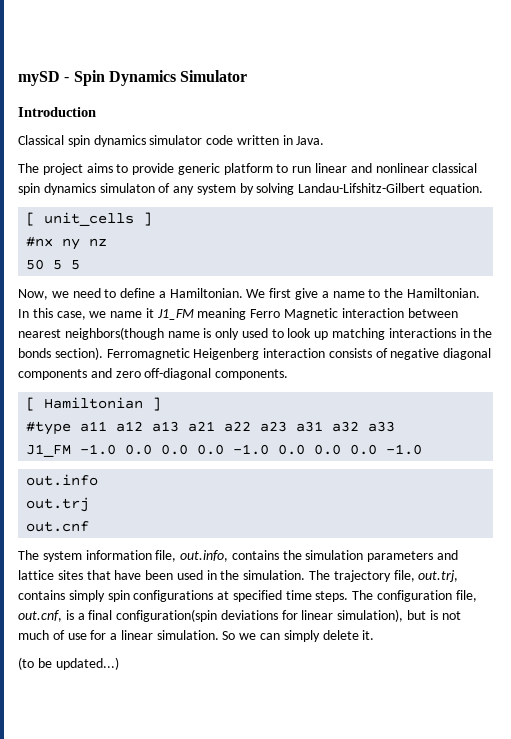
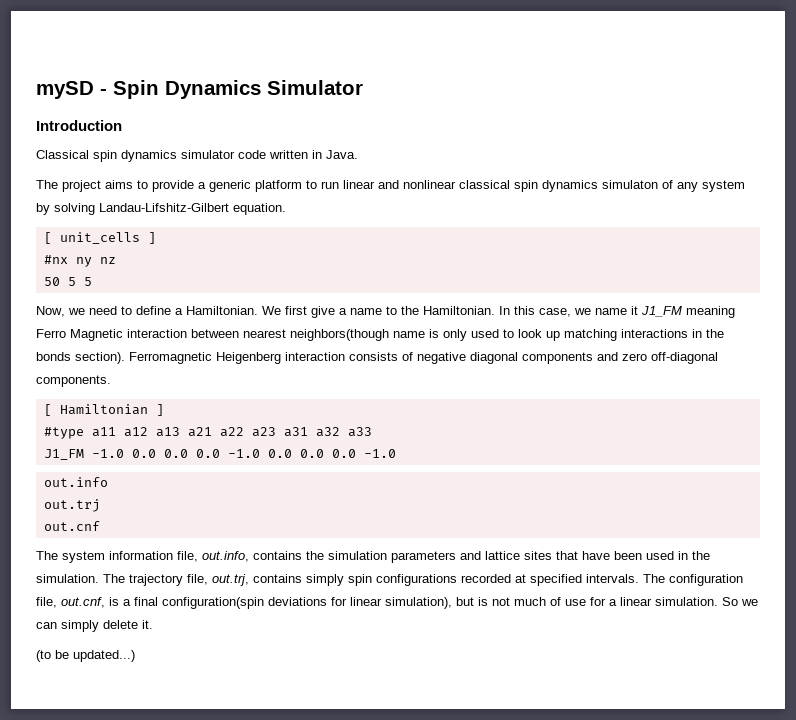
- The project aims to provide generic platform to run linear and nonlinear classical spin dynamics simulaton of any system by solving Landau-Lifshitz-Gilbert equation.
+ The project aims to provide a generic platform to run linear and nonlinear classical spin dynamics simulaton of any system by solving Landau-Lifshitz-Gilbert equation.
- The trajectory file, out.trj, contains simply spin configurations at specified time steps.
+ The trajectory file, out.trj, contains simply spin configurations recorded at specified intervals.

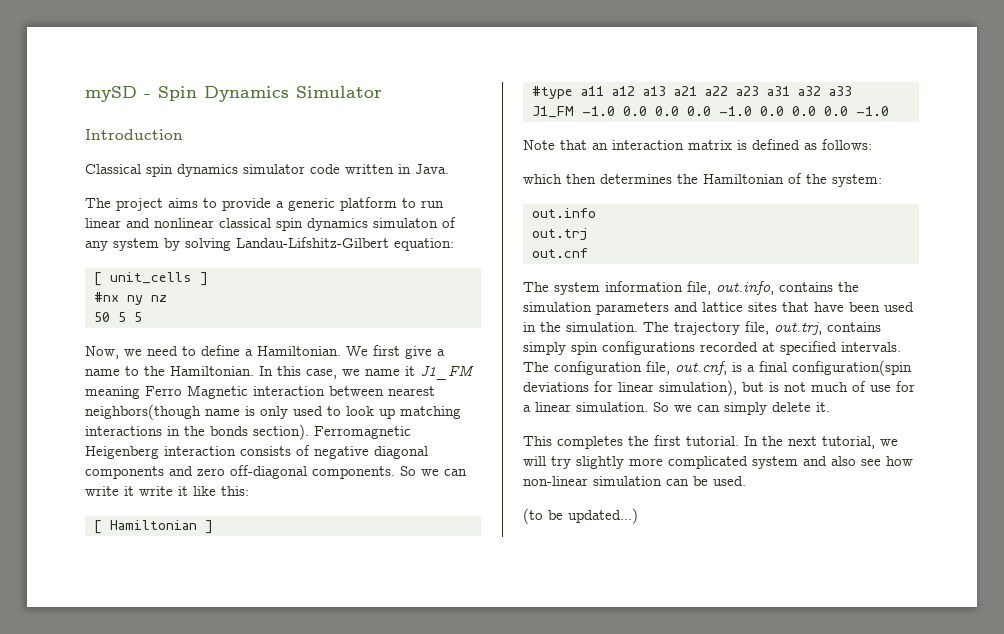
- The project aims to provide a generic platform to run linear and nonlinear classical spin dynamics simulaton of any system by solving Landau-Lifshitz-Gilbert equation.
+ The project aims to provide a generic platform to run linear and nonlinear classical spin dynamics simulaton of any system by solving Landau-Lifshitz-Gilbert equation:
+ So we can write it write it like this:
+ Note that an interaction matrix is defined as follows:
+ which then determines the Hamiltonian of the system:
+ This completes the first tutorial. In the next tutorial, we will try slightly more complicated system and also see how non-linear simulation can be used.

